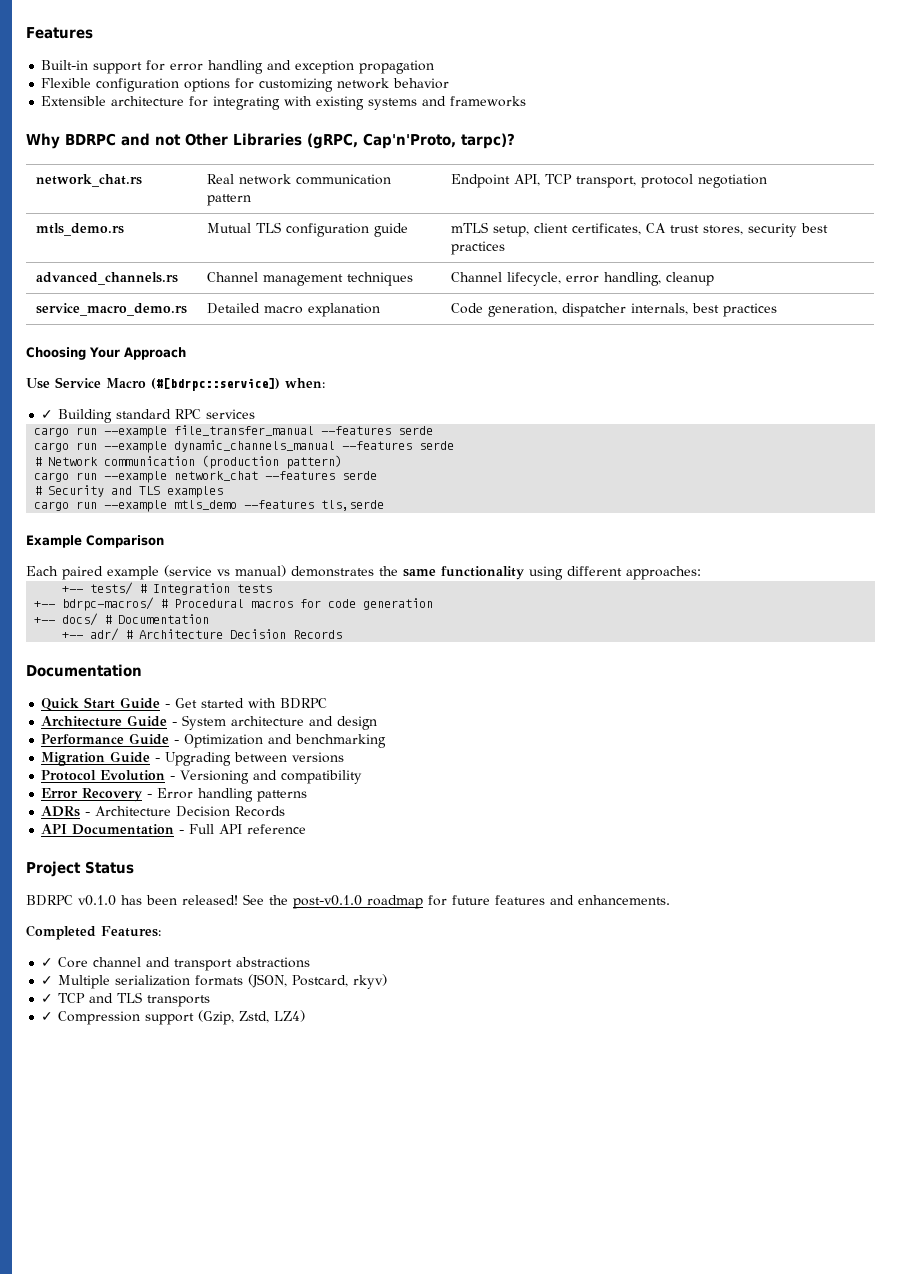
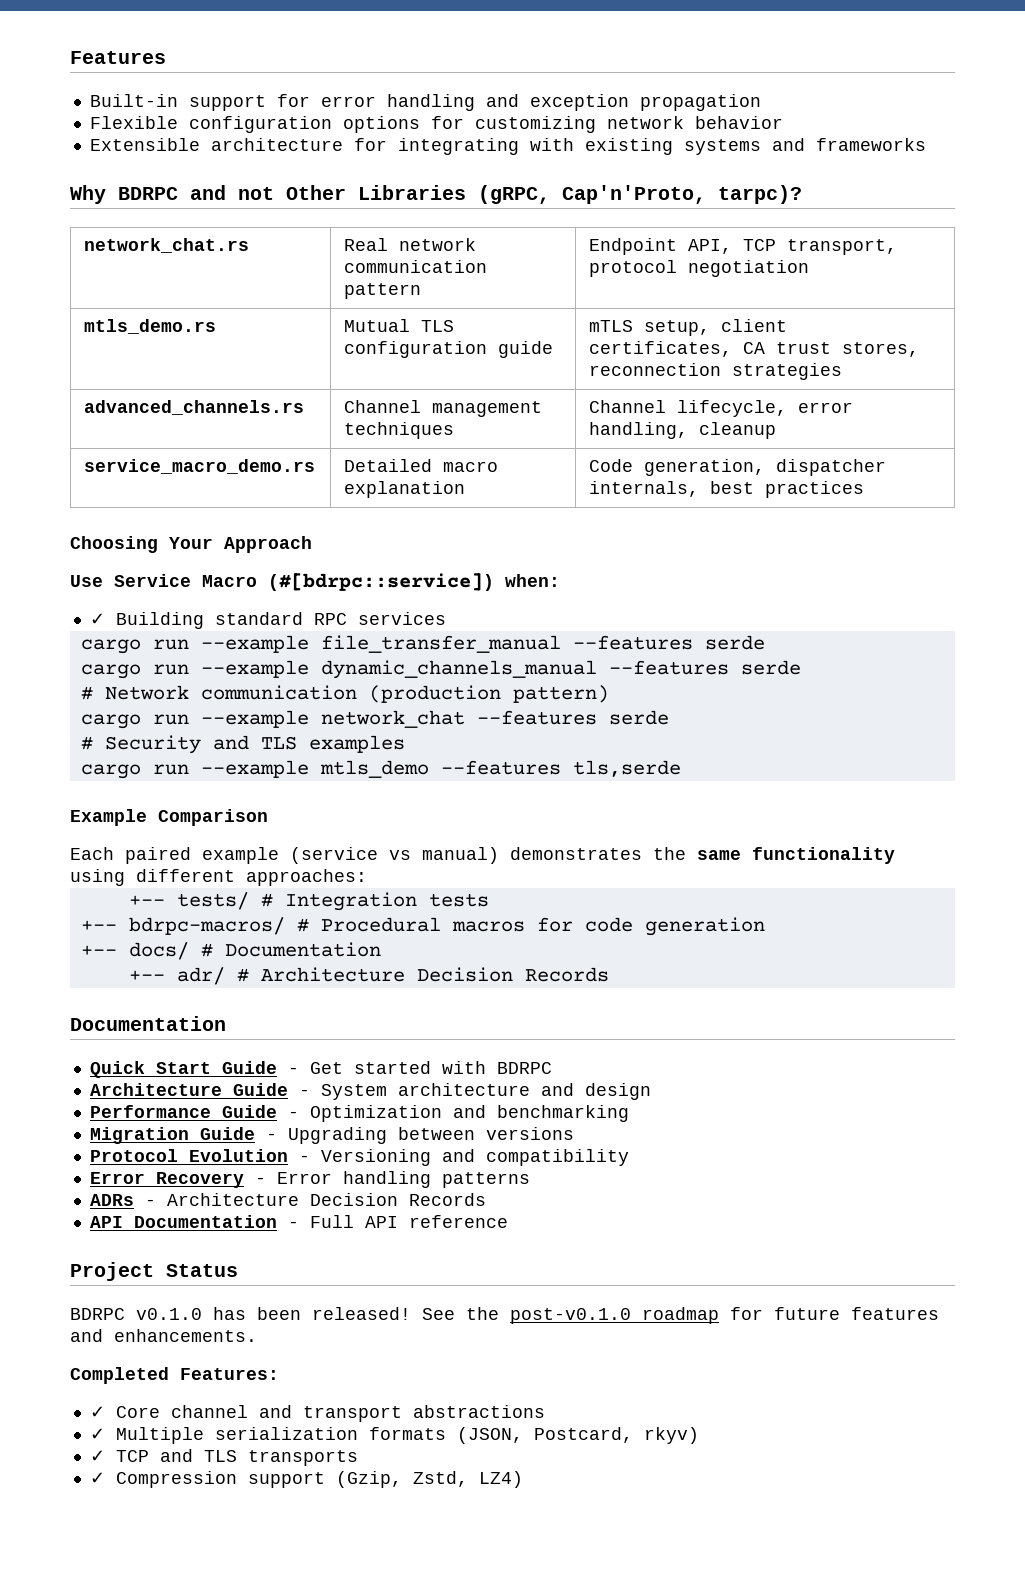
- mtls_demo.rs | Mutual TLS configuration guide | mTLS setup, client certificates, CA trust stores, security best practices
+ mtls_demo.rs | Mutual TLS configuration guide | mTLS setup, client certificates, CA trust stores, reconnection strategies

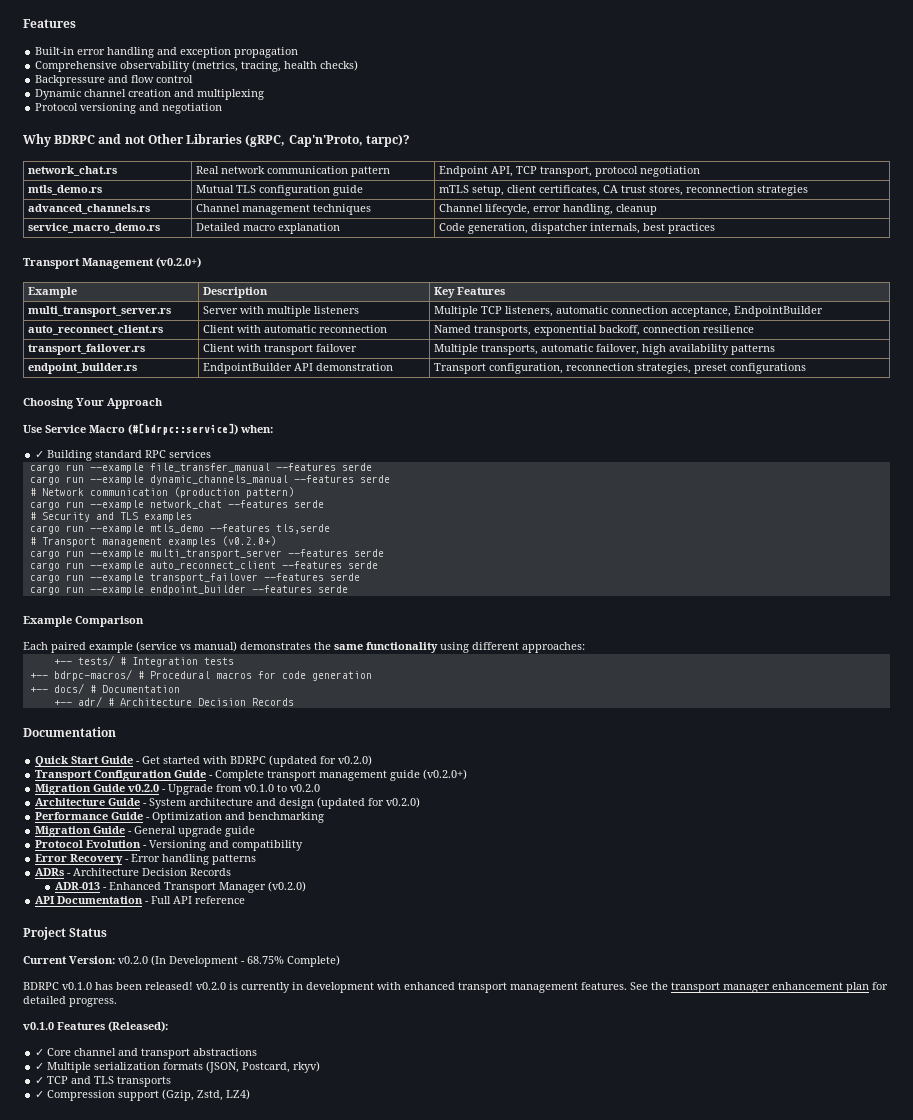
- Built-in support for error handling and exception propagation
+ Built-in error handling and exception propagation
- Flexible configuration options for customizing network behavior
- Extensible architecture for integrating with existing systems and frameworks
+ Comprehensive observability (metrics, tracing, health checks)
+ Backpressure and flow control
+ Dynamic channel creation and multiplexing
+ Protocol versioning and negotiation
+ Transport Management (v0.2.0+)
+ Example | Description | Key Features
+ multi_transport_server.rs | Server with multiple listeners | Multiple TCP listeners, automatic connection acceptance, EndpointBuilder
+ auto_reconnect_client.rs | Client with automatic reconnection | Named transports, exponential backoff, connection resilience
+ transport_failover.rs | Client with transport failover | Multiple transports, automatic failover, high availability patterns
+ endpoint_builder.rs | EndpointBuilder API demonstration | Transport configuration, reconnection strategies, preset configurations
+ # Transport management examples (v0.2.0+)
+ cargo run --example multi_transport_server --features serde
+ cargo run --example auto_reconnect_client --features serde
+ cargo run --example transport_failover --features serde
+ cargo run --example endpoint_builder --features serde
- Quick Start Guide - Get started with BDRPC
+ Quick Start Guide - Get started with BDRPC (updated for v0.2.0)
+ Transport Configuration Guide - Complete transport management guide (v0.2.0+)
+ Migration Guide v0.2.0 - Upgrade from v0.1.0 to v0.2.0
- Architecture Guide - System architecture and design
+ Architecture Guide - System architecture and design (updated for v0.2.0)
- Migration Guide - Upgrading between versions
+ Migration Guide - General upgrade guide
+ ADR-013 - Enhanced Transport Manager (v0.2.0)
+ Current Version: v0.2.0 (In Development - 68.75% Complete)
- BDRPC v0.1.0 has been released! See the post-v0.1.0 roadmap for future features and enhancements.
- Completed Features:
+ BDRPC v0.1.0 has been released! v0.2.0 is currently in development with enhanced transport management features. See the transport manager enhancement plan for detailed progress.
+ v0.1.0 Features (Released):

